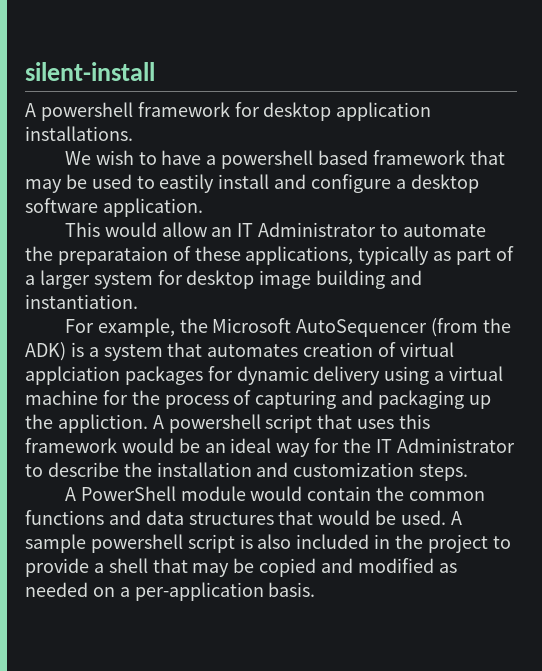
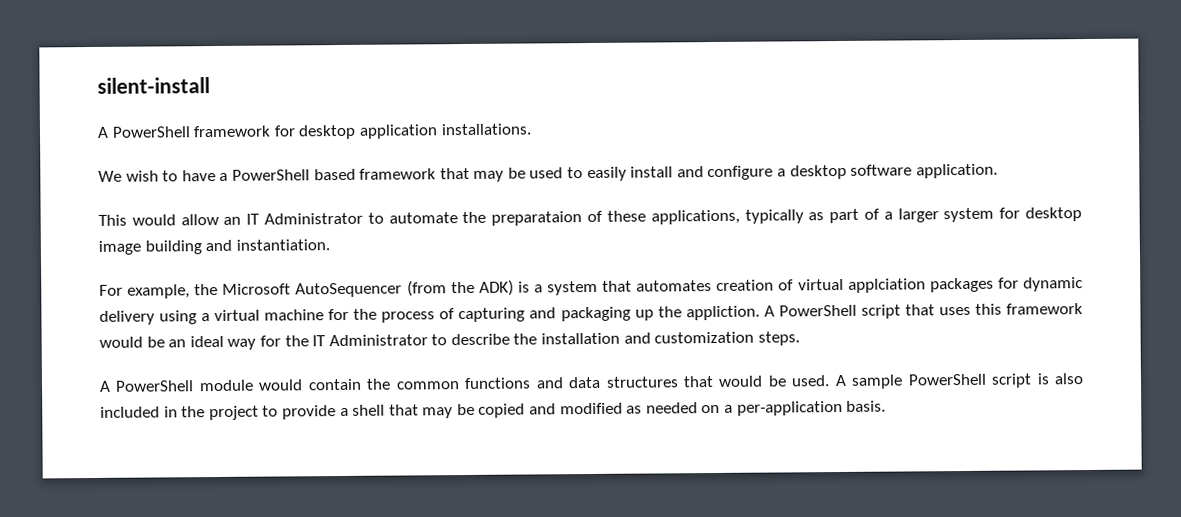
- A powershell framework for desktop application installations.
+ A PowerShell framework for desktop application installations.
- We wish to have a powershell based framework that may be used to eastily install and configure a desktop software application.
+ We wish to have a PowerShell based framework that may be used to easily install and configure a desktop software application.
- A powershell script that uses this framework would be an ideal way for the IT Administrator to describe the installation and customization steps.
+ A PowerShell script that uses this framework would be an ideal way for the IT Administrator to describe the installation and customization steps.
- A sample powershell script is also included in the project to provide a shell that may be copied and modified as needed on a per-application basis.
+ A sample PowerShell script is also included in the project to provide a shell that may be copied and modified as needed on a per-application basis.

